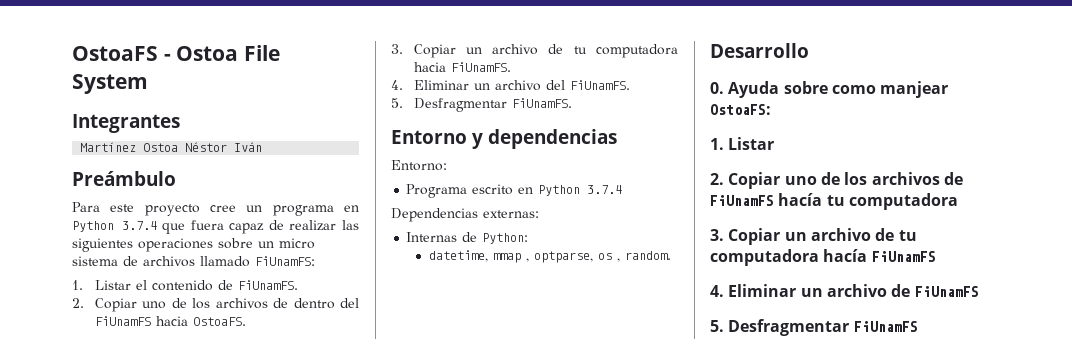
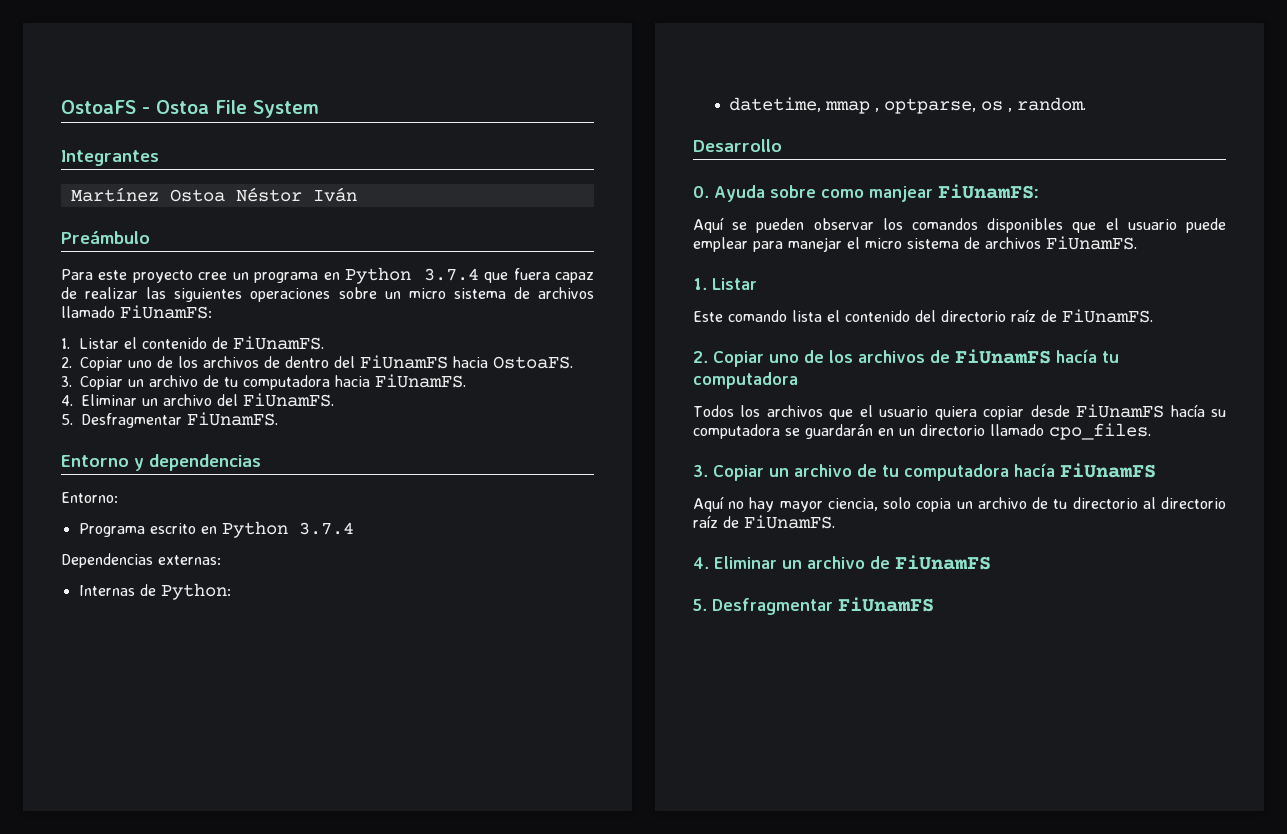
- 0. Ayuda sobre como manjear OstoaFS:
+ 0. Ayuda sobre como manjear FiUnamFS:
+ Aquí se pueden observar los comandos disponibles que el usuario puede emplear para manejar el micro sistema de archivos FiUnamFS.
  1. Listar
+ Este comando lista el contenido del directorio raíz de FiUnamFS.
+ Todos los archivos que el usuario quiera copiar desde FiUnamFS hacía su computadora se guardarán en un directorio llamado cpo_files.
+ Aquí no hay mayor ciencia, solo copia un archivo de tu directorio al directorio raíz de FiUnamFS.

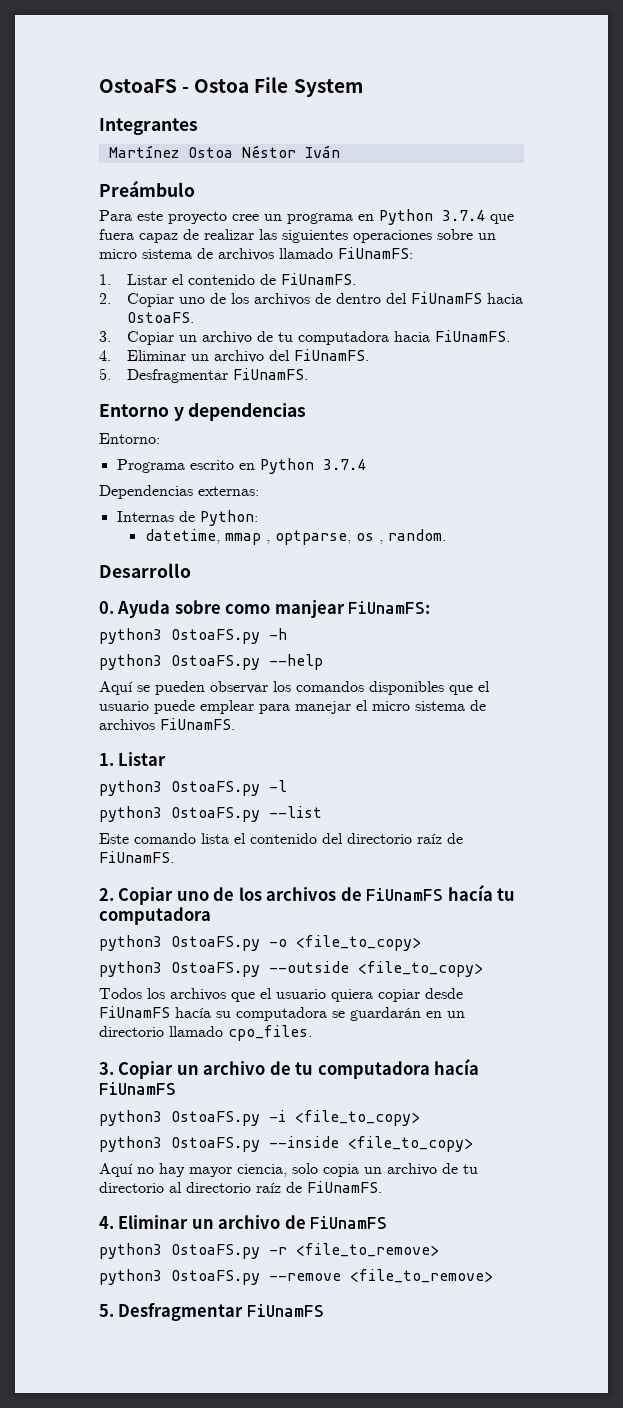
+ python3 OstoaFS.py -h
+ python3 OstoaFS.py --help
+ python3 OstoaFS.py -l
+ python3 OstoaFS.py --list
+ python3 OstoaFS.py -o <file_to_copy>
+ python3 OstoaFS.py --outside <file_to_copy>
+ python3 OstoaFS.py -i <file_to_copy>
+ python3 OstoaFS.py --inside <file_to_copy>
+ python3 OstoaFS.py -r <file_to_remove>
+ python3 OstoaFS.py --remove <file_to_remove>

